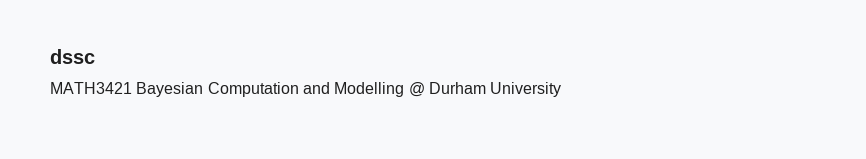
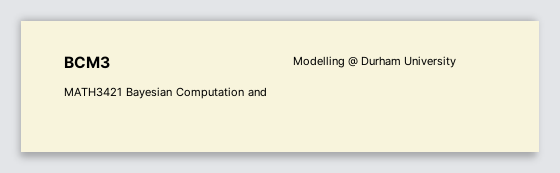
- dssc
+ BCM3

